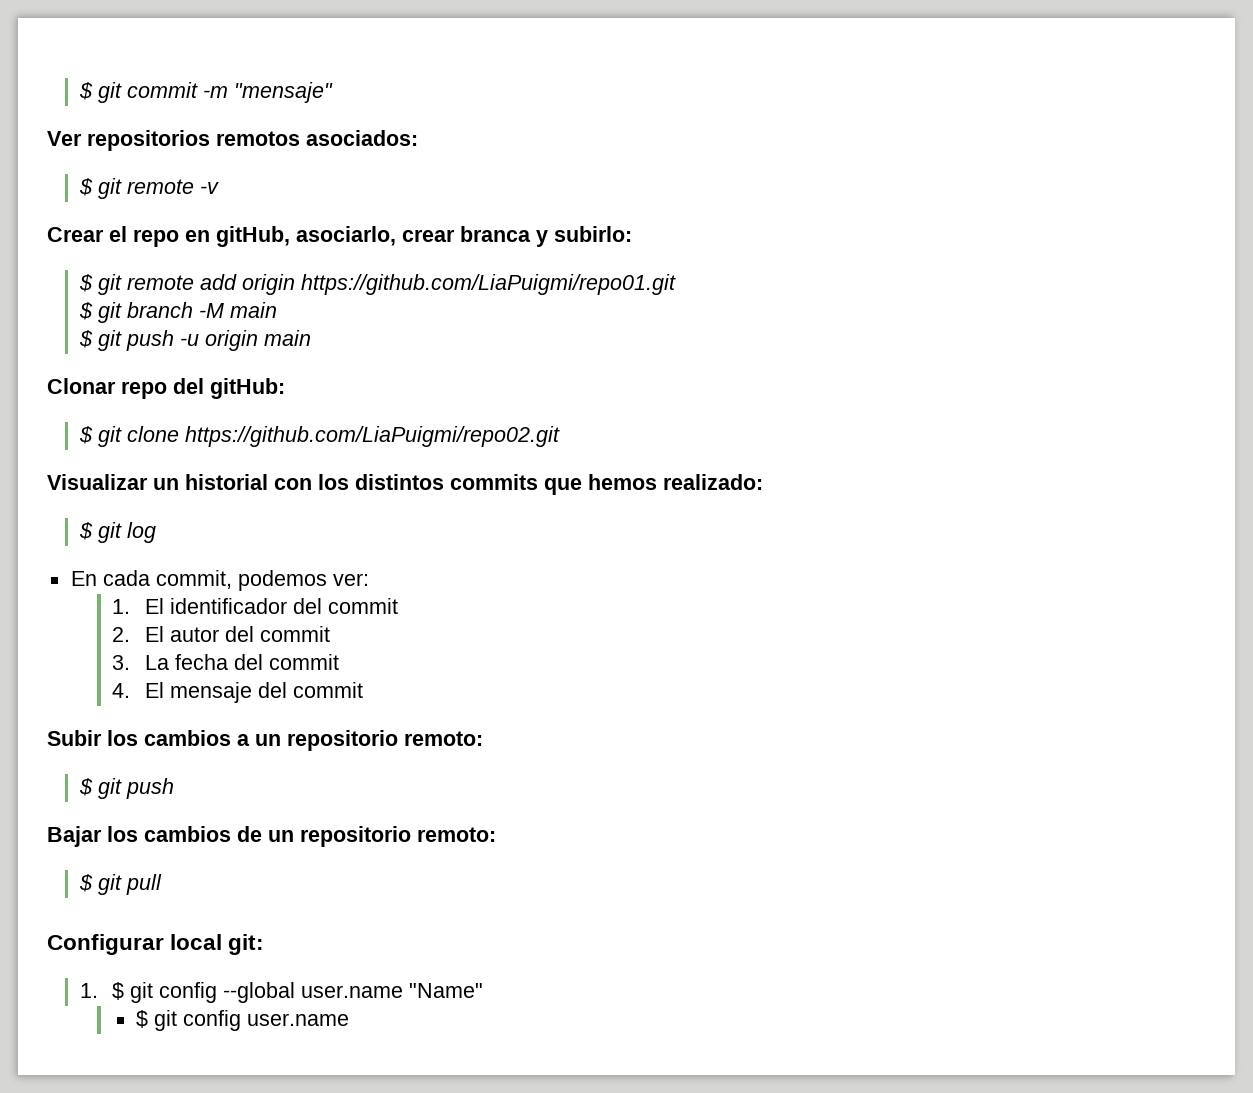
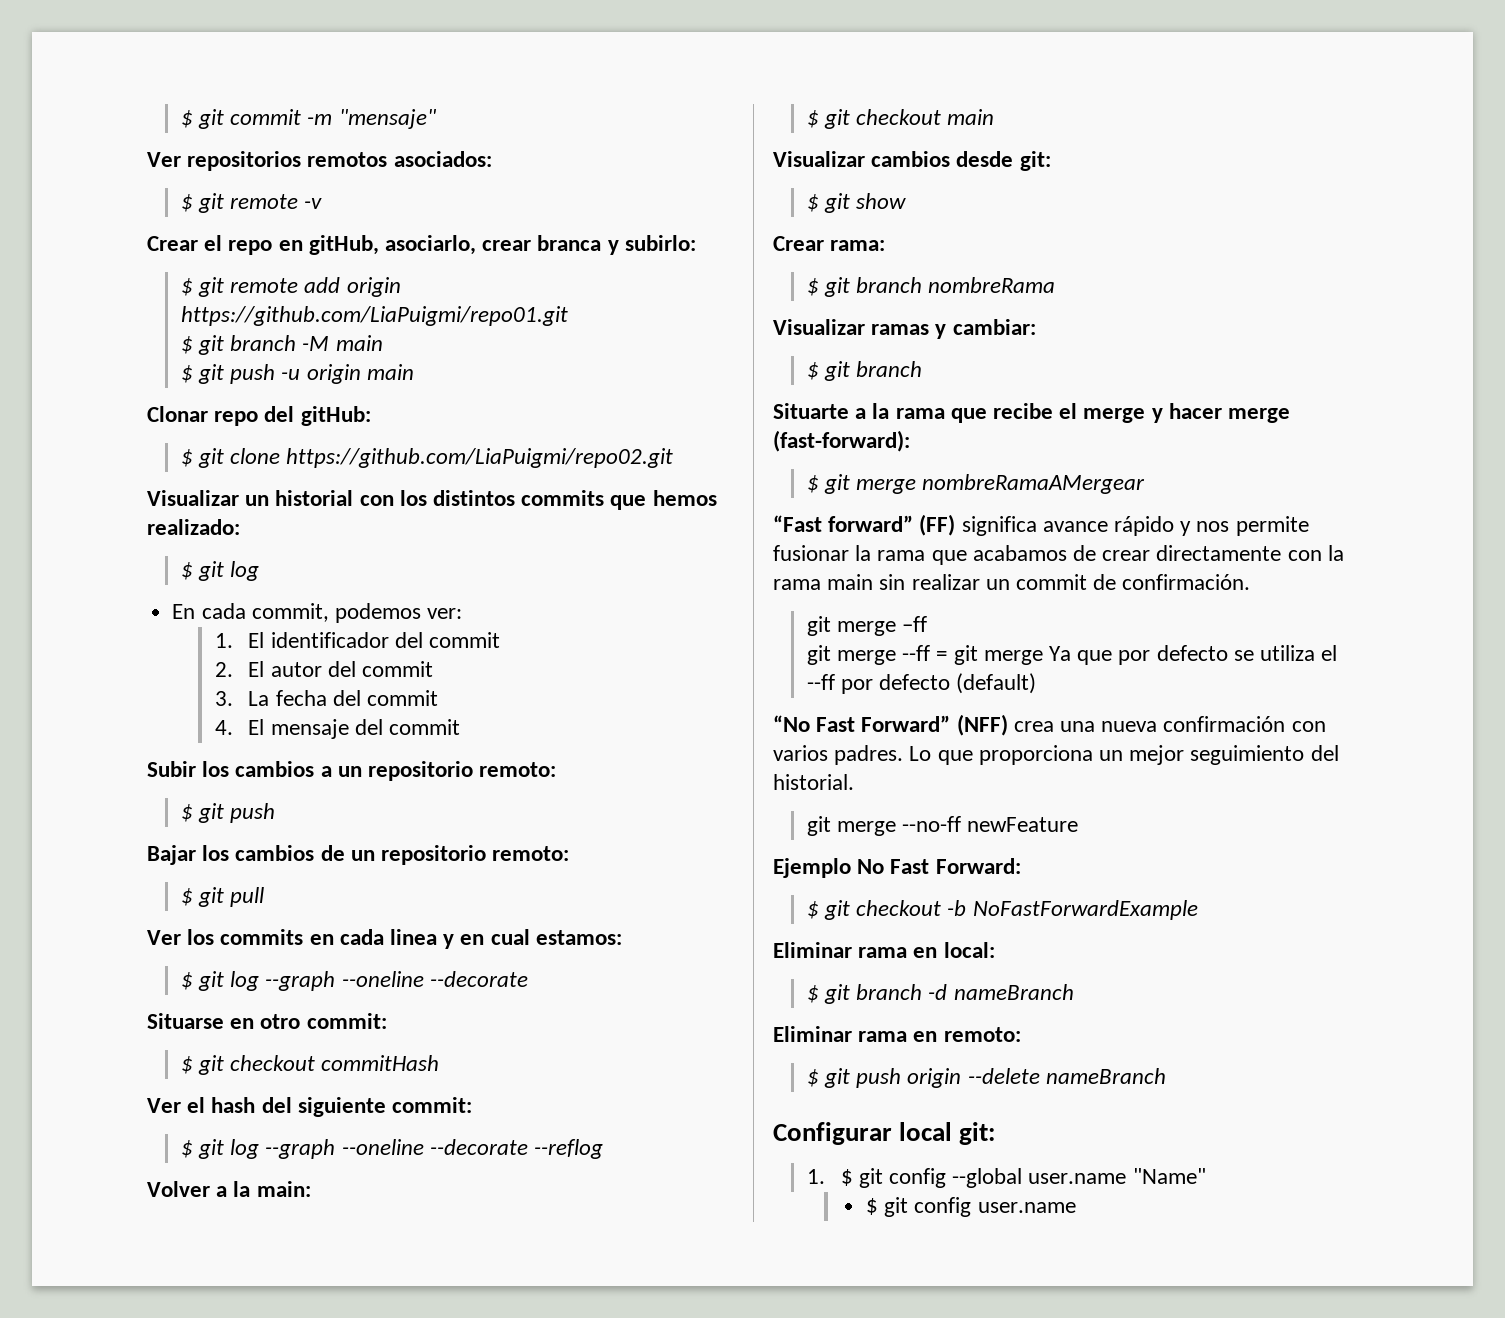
+ Ver los commits en cada linea y en cual estamos:
+ $ git log --graph --oneline --decorate
+ Situarse en otro commit:
+ $ git checkout commitHash
+ Ver el hash del siguiente commit:
+ $ git log --graph --oneline --decorate --reflog
+ Volver a la main:
+ $ git checkout main
+ Visualizar cambios desde git:
+ $ git show
+ Crear rama:
+ $ git branch nombreRama
+ Visualizar ramas y cambiar:
+ $ git branch
+ Situarte a la rama que recibe el merge y hacer merge (fast-forward):
+ $ git merge nombreRamaAMergear
+ “Fast forward” (FF) significa avance rápido y nos permite fusionar la rama que acabamos de crear directamente con la rama main sin realizar un commit de confirmación.
+ git merge –ff
+ git merge --ff = git merge Ya que por defecto se utiliza el --ff por defecto (default)
+ “No Fast Forward” (NFF) crea una nueva confirmación con varios padres. Lo que proporciona un mejor seguimiento del historial.
+ git merge --no-ff newFeature
+ Ejemplo No Fast Forward:
+ $ git checkout -b NoFastForwardExample
+ Eliminar rama en local:
+ $ git branch -d nameBranch
+ Eliminar rama en remoto:
+ $ git push origin --delete nameBranch

